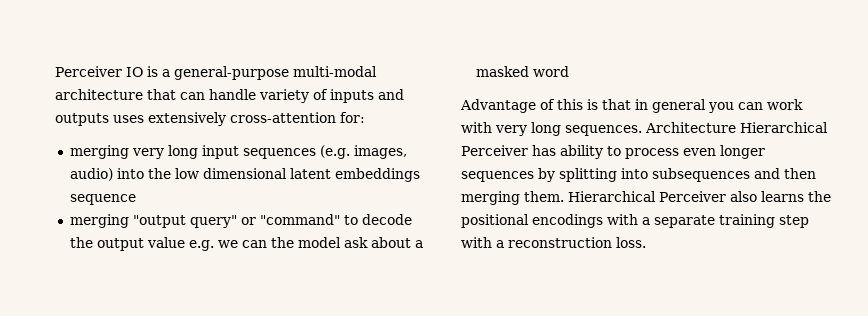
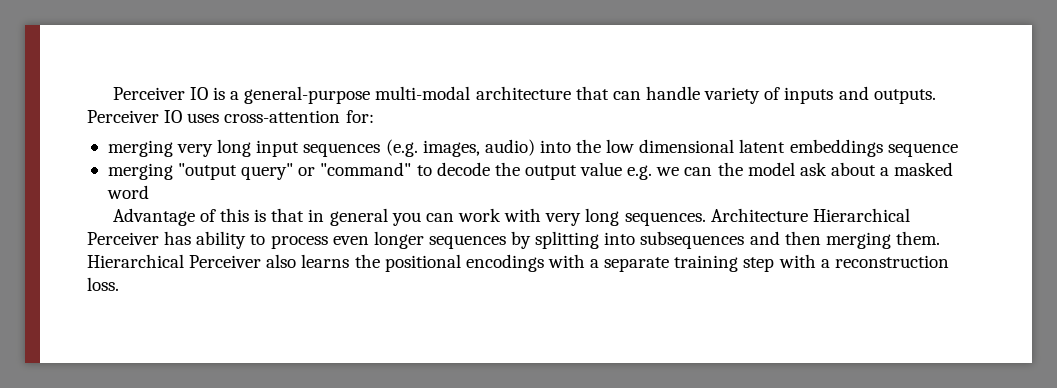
- Perceiver IO is a general-purpose multi-modal architecture that can handle variety of inputs and outputs uses extensively cross-attention for:
+ Perceiver IO is a general-purpose multi-modal architecture that can handle variety of inputs and outputs. Perceiver IO uses cross-attention for:

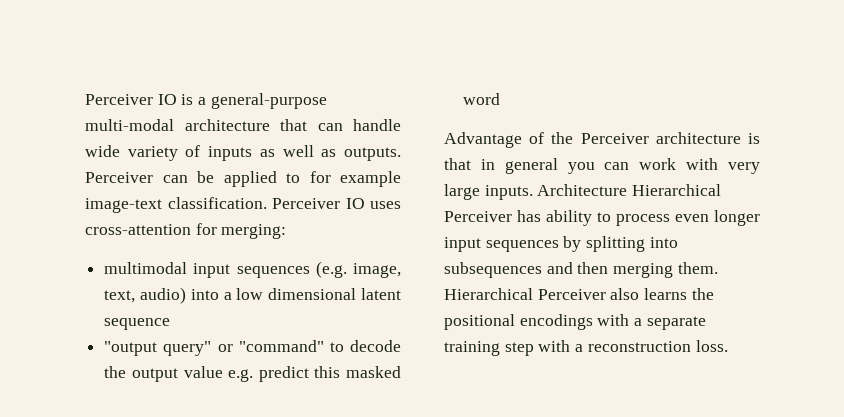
- Perceiver IO is a general-purpose multi-modal architecture that can handle variety of inputs and outputs. Perceiver IO uses cross-attention for:
- merging very long input sequences (e.g. images, audio) into the low dimensional latent embeddings sequence
+ Perceiver IO is a general-purpose multi-modal architecture that can handle wide variety of inputs as well as outputs. Perceiver can be applied to for example image-text classification. Perceiver IO uses cross-attention for merging:
+ multimodal input sequences (e.g. image, text, audio) into a low dimensional latent sequence
- merging "output query" or "command" to decode the output value e.g. we can the model ask about a masked word
+ "output query" or "command" to decode the output value e.g. predict this masked word
- Advantage of this is that in general you can work with very long sequences.
+ Advantage of the Perceiver architecture is that in general you can work with very large inputs.
- Architecture Hierarchical Perceiver has ability to process even longer sequences by splitting into subsequences and then merging them.
+ Architecture Hierarchical Perceiver has ability to process even longer input sequences by splitting into subsequences and then merging them.

